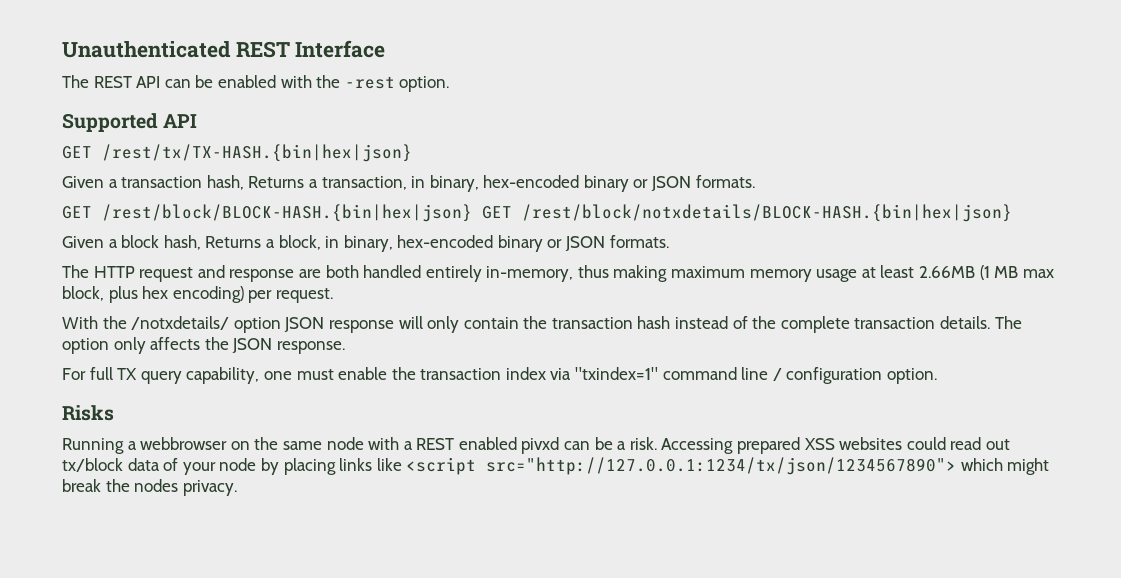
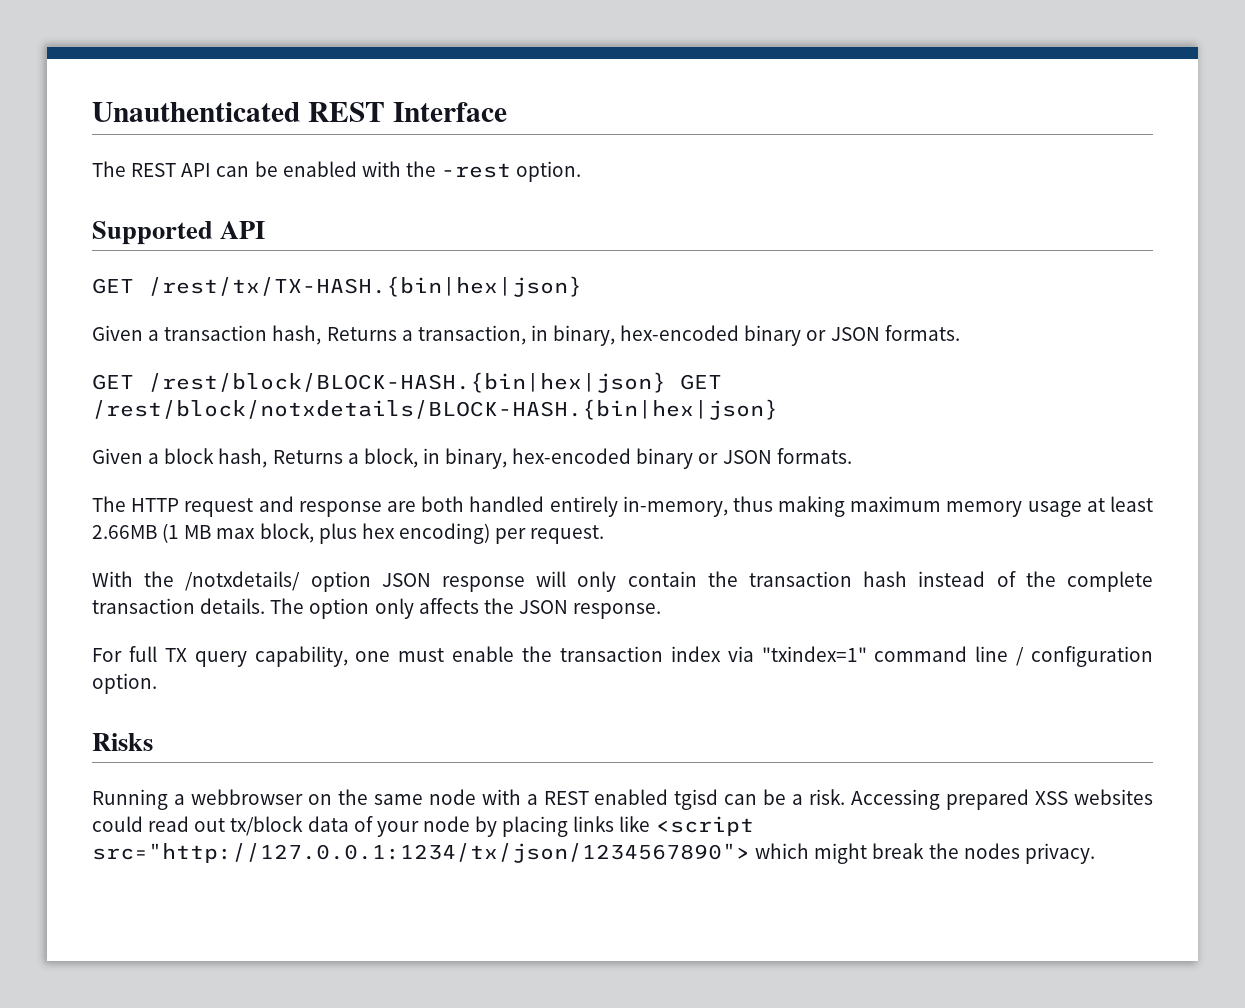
- Running a webbrowser on the same node with a REST enabled pivxd can be a risk.
+ Running a webbrowser on the same node with a REST enabled tgisd can be a risk.

